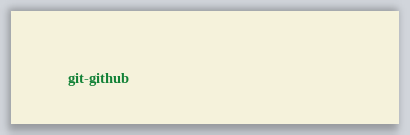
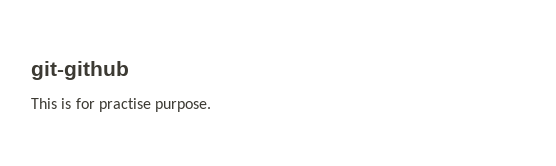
+ This is for practise purpose.

